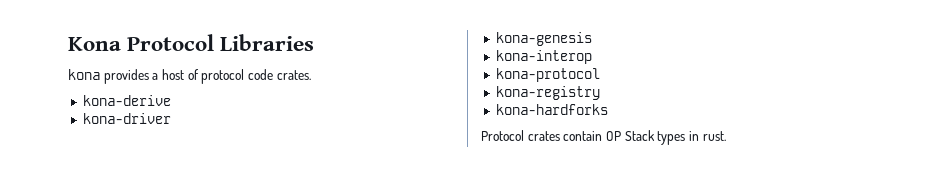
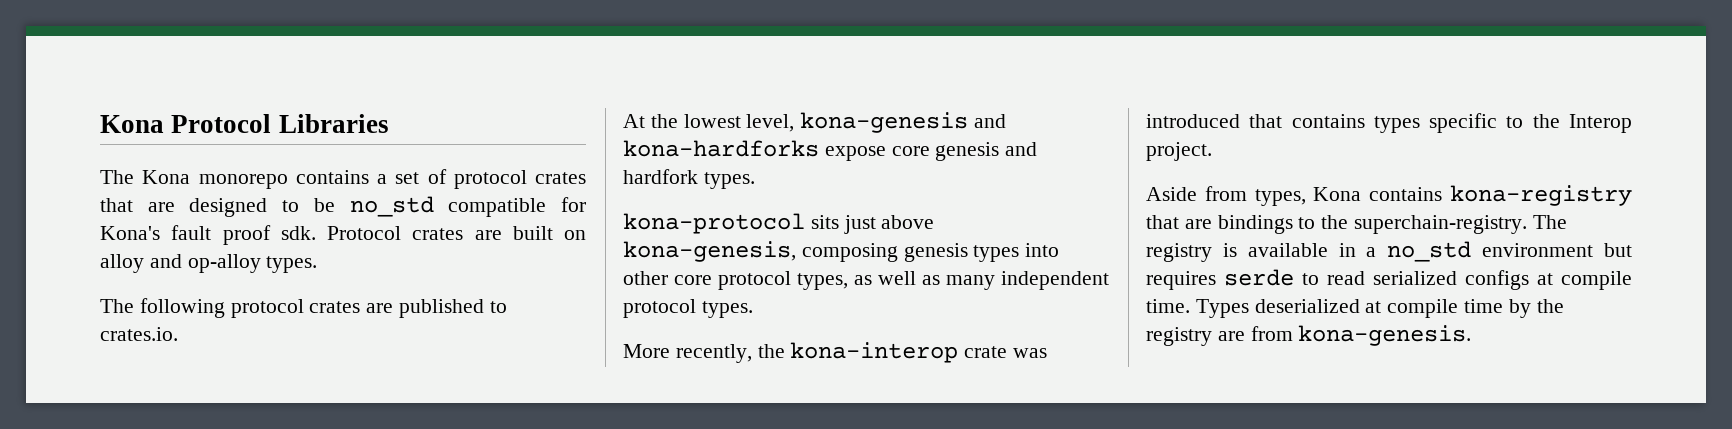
- kona provides a host of protocol code crates.
- kona-derive
- kona-driver
- kona-genesis
- kona-interop
- kona-protocol
- kona-registry
- kona-hardforks
- Protocol crates contain OP Stack types in rust.
+ The Kona monorepo contains a set of protocol crates that are designed to be no_std compatible for Kona's fault proof sdk. Protocol crates are built on alloy and op-alloy types.
+ The following protocol crates are published to crates.io.
+ At the lowest level, kona-genesis and kona-hardforks expose core genesis and hardfork types.
+ kona-protocol sits just above kona-genesis, composing genesis types into other core protocol types, as well as many independent protocol types.
+ More recently, the kona-interop crate was introduced that contains types specific to the Interop project.
+ Aside from types, Kona contains kona-registry that are bindings to the superchain-registry. The registry is available in a no_std environment but requires serde to read serialized configs at compile time. Types deserialized at compile time by the registry are from kona-genesis.

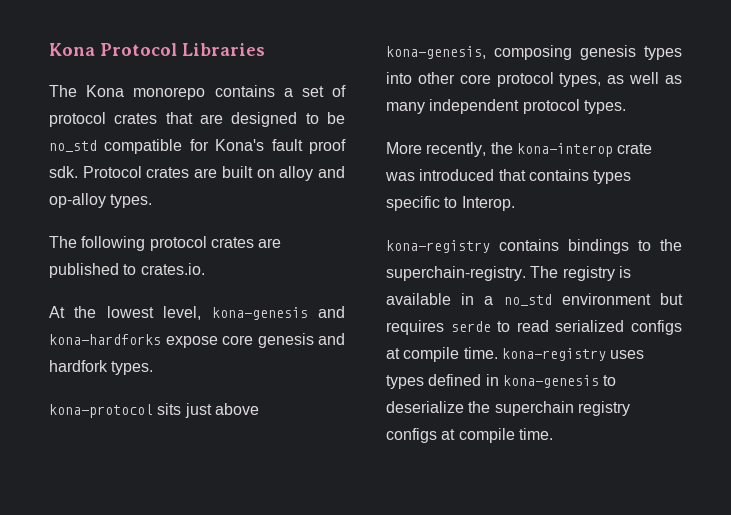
- More recently, the kona-interop crate was introduced that contains types specific to the Interop project.
- Aside from types, Kona contains kona-registry that are bindings to the superchain-registry.
+ More recently, the kona-interop crate was introduced that contains types specific to Interop.
+ kona-registry contains bindings to the superchain-registry.
- The registry is available in a no_std environment but requires serde to read serialized configs at compile time. Types deserialized at compile time by the registry are from kona-genesis.
+ The registry is available in a no_std environment but requires serde to read serialized configs at compile time. kona-registry uses types defined in kona-genesis to deserialize the superchain registry configs at compile time.

